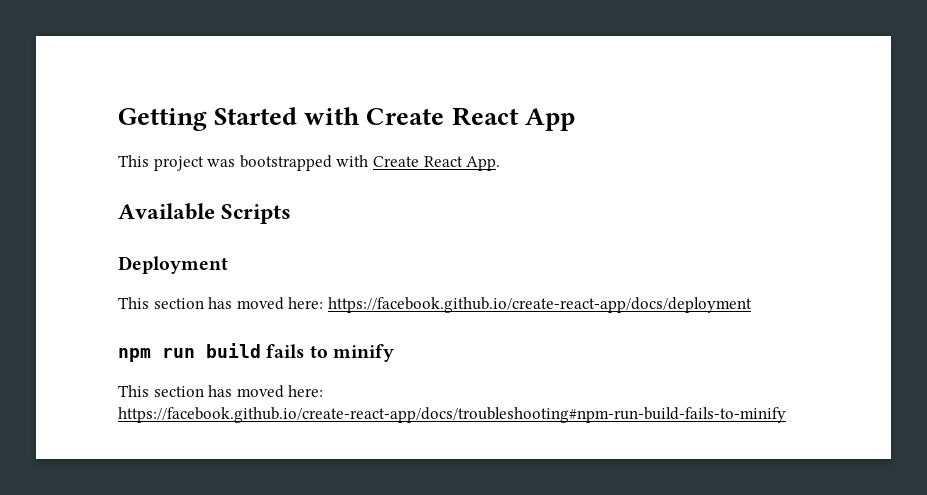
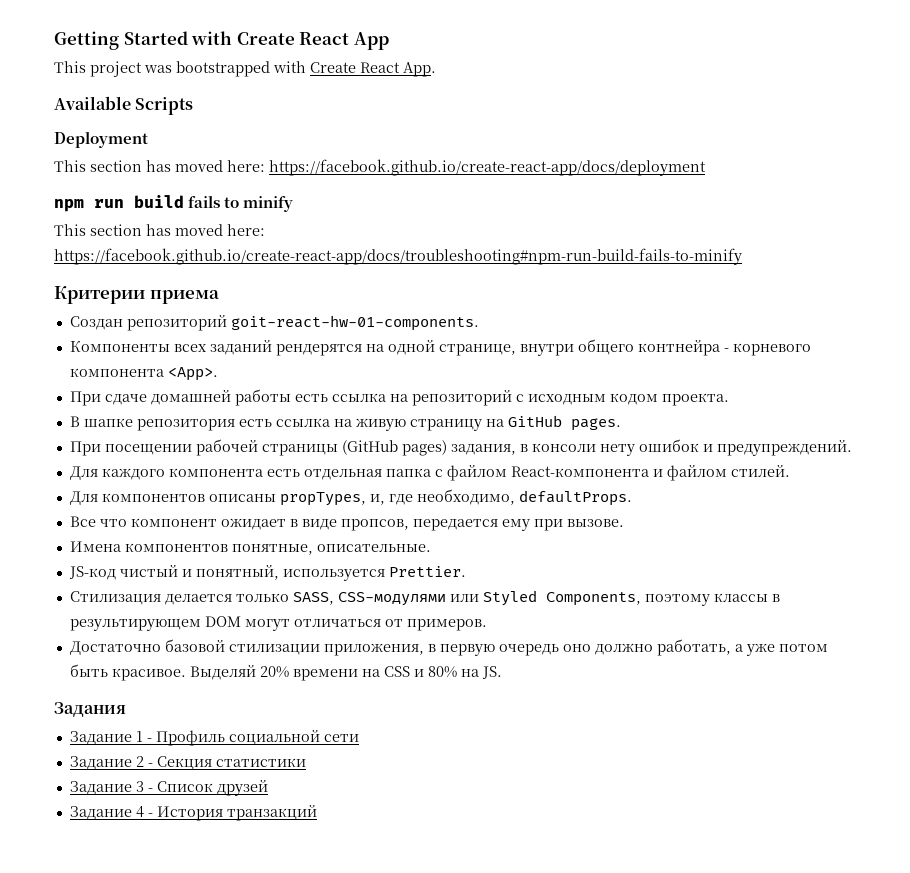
+ Критерии приема
+ Создан репозиторий goit-react-hw-01-components.
+ Компоненты всех заданий рендерятся на одной странице, внутри общего контнейра - корневого компонента <App>.
+ При сдаче домашней работы есть ссылка на репозиторий с исходным кодом проекта.
+ В шапке репозитория есть ссылка на живую страницу на GitHub pages.
+ При посещении рабочей страницы (GitHub pages) задания, в консоли нету ошибок и предупреждений.
+ Для каждого компонента есть отдельная папка с файлом React-компонента и файлом стилей.
+ Для компонентов описаны propTypes, и, где необходимо, defaultProps.
+ Все что компонент ожидает в виде пропсов, передается ему при вызове.
+ Имена компонентов понятные, описательные.
+ JS-код чистый и понятный, используется Prettier.
+ Стилизация делается только SASS, CSS-модулями или Styled Components, поэтому классы в результирующем DOM могут отличаться от примеров.
+ Достаточно базовой стилизации приложения, в первую очередь оно должно работать, а уже потом быть красивое. Выделяй 20% времени на CSS и 80% на JS.
+ Задания
+ Задание 1 - Профиль социальной сети
+ Задание 2 - Секция статистики
+ Задание 3 - Список друзей
+ Задание 4 - История транзакций

